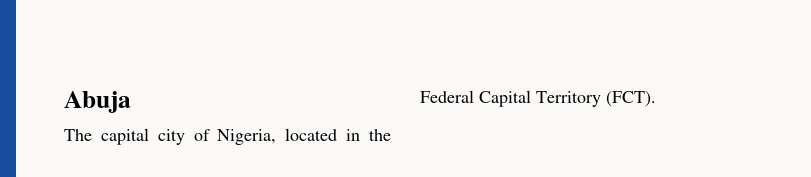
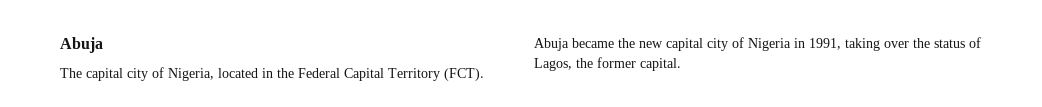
+ Abuja became the new capital city of Nigeria in 1991, taking over the status of Lagos, the former capital.

